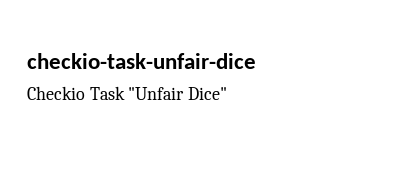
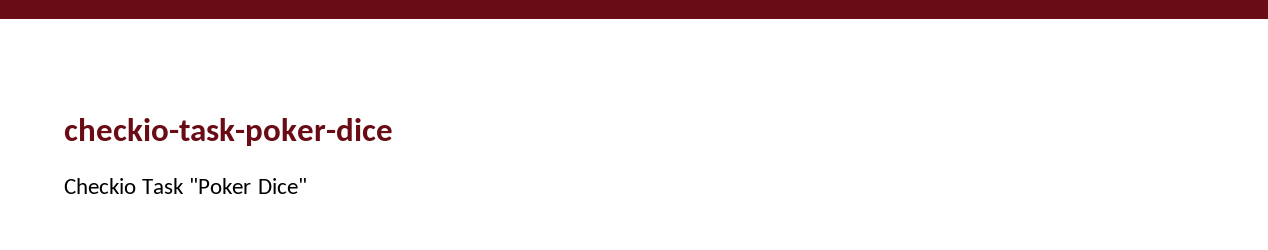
- checkio-task-unfair-dice
+ checkio-task-poker-dice
- Checkio Task "Unfair Dice"
+ Checkio Task "Poker Dice"

